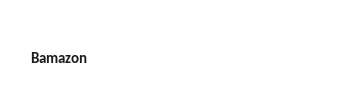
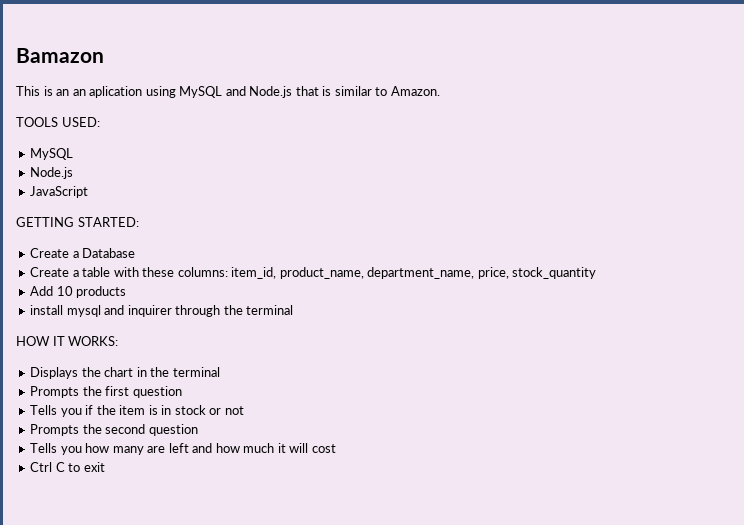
+ This is an an aplication using MySQL and Node.js that is similar to Amazon.
+ TOOLS USED:
+ MySQL
+ Node.js
+ JavaScript
+ GETTING STARTED:
+ Create a Database
+ Create a table with these columns: item_id, product_name, department_name, price, stock_quantity
+ Add 10 products
+ install mysql and inquirer through the terminal
+ HOW IT WORKS:
+ Displays the chart in the terminal
+ Prompts the first question
+ Tells you if the item is in stock or not
+ Prompts the second question
+ Tells you how many are left and how much it will cost
+ Ctrl C to exit

